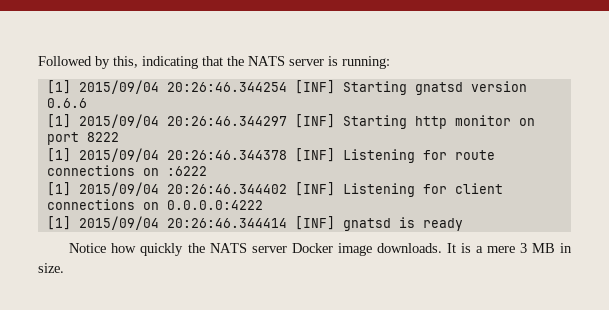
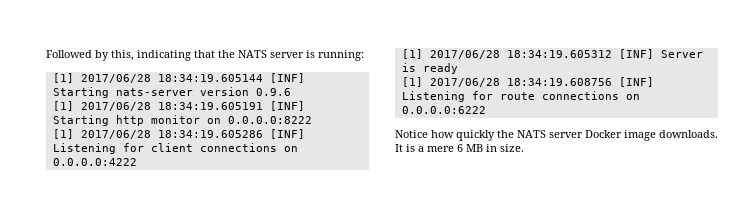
- [1] 2015/09/04 20:26:46.344254 [INF] Starting gnatsd version 0.6.6
- [1] 2015/09/04 20:26:46.344297 [INF] Starting http monitor on port 8222
- [1] 2015/09/04 20:26:46.344378 [INF] Listening for route connections on :6222
- [1] 2015/09/04 20:26:46.344402 [INF] Listening for client connections on 0.0.0.0:4222
+ [1] 2017/06/28 18:34:19.605144 [INF] Starting nats-server version 0.9.6
+ [1] 2017/06/28 18:34:19.605191 [INF] Starting http monitor on 0.0.0.0:8222
+ [1] 2017/06/28 18:34:19.605286 [INF] Listening for client connections on 0.0.0.0:4222
- [1] 2015/09/04 20:26:46.344414 [INF] gnatsd is ready
+ [1] 2017/06/28 18:34:19.605312 [INF] Server is ready
+ [1] 2017/06/28 18:34:19.608756 [INF] Listening for route connections on 0.0.0.0:6222
- It is a mere 3 MB in size.
+ It is a mere 6 MB in size.

